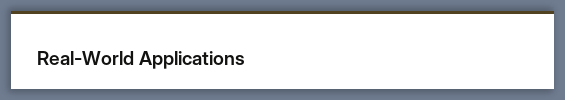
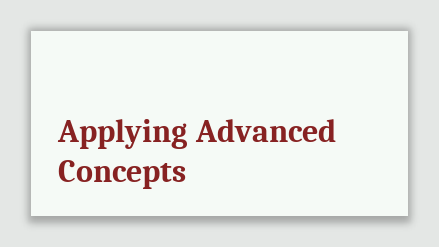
- Real-World Applications
+ Applying Advanced Concepts

